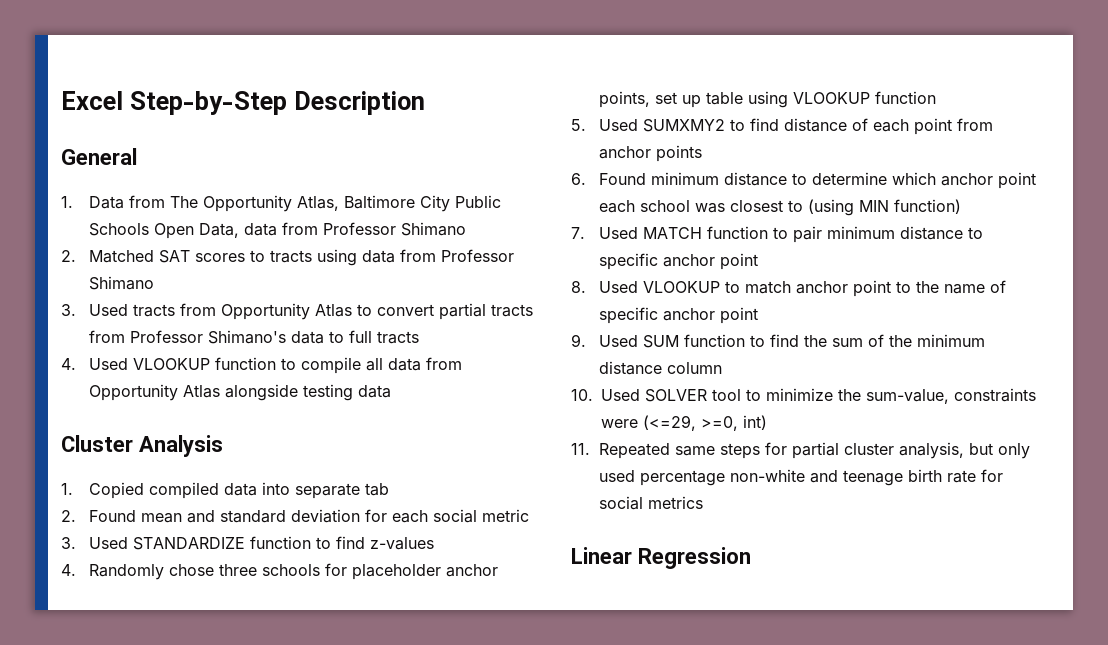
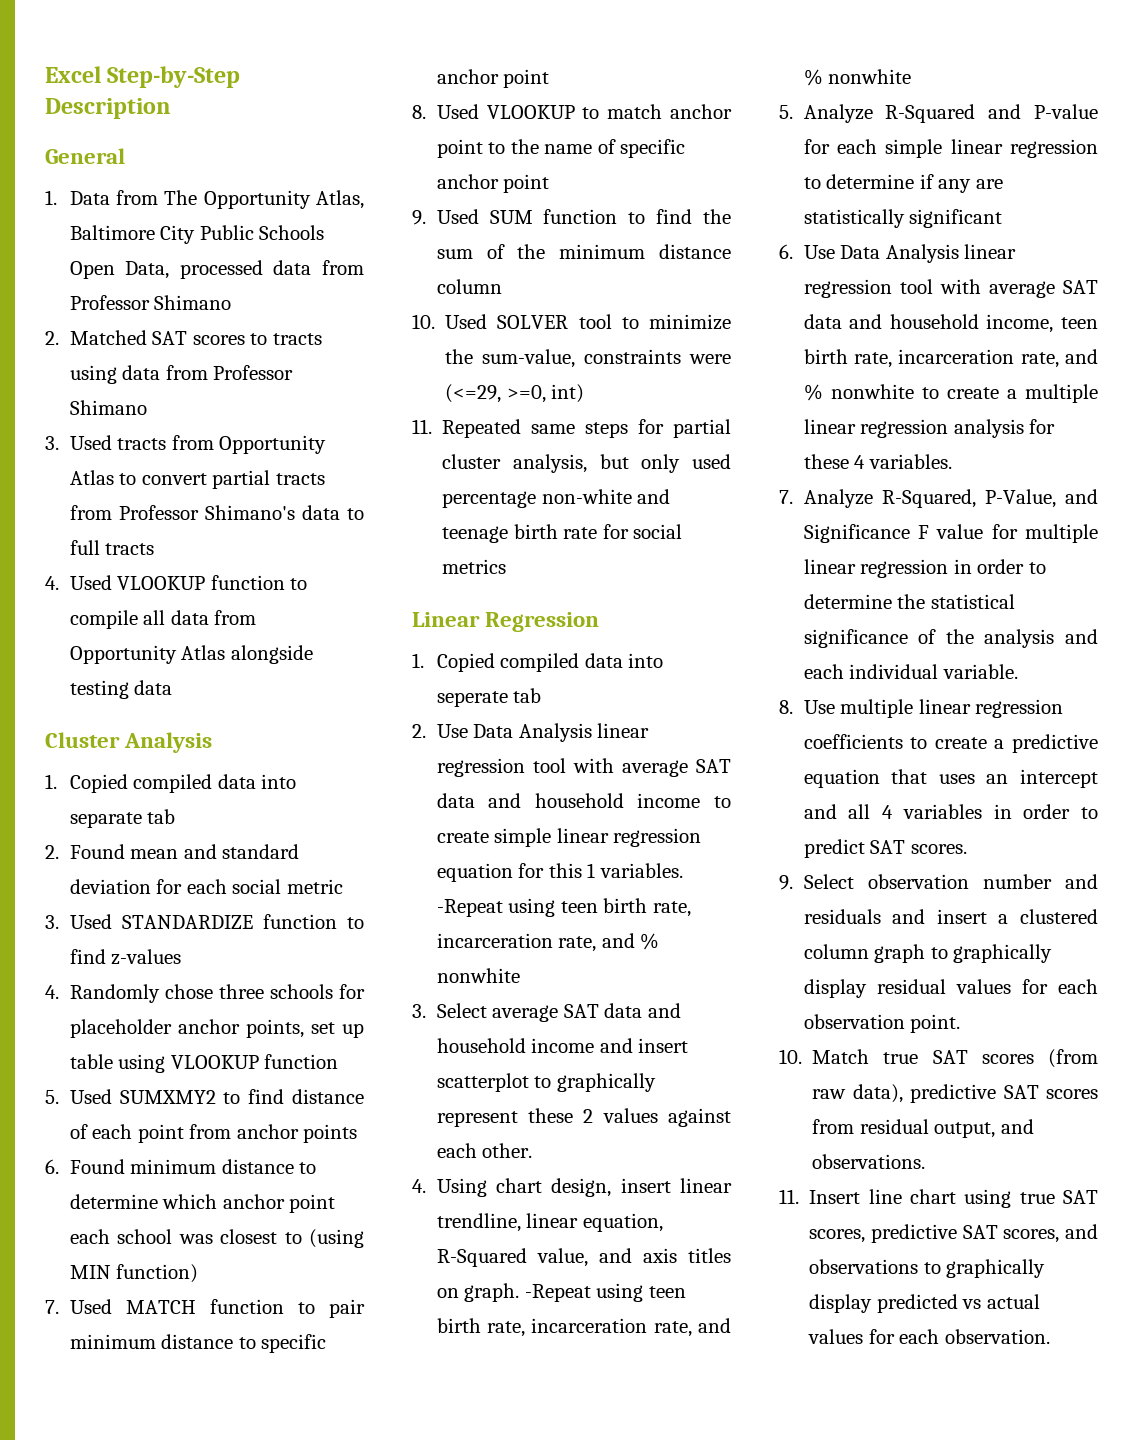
- 1. Data from The Opportunity Atlas, Baltimore City Public Schools Open Data, data from Professor Shimano
+ 1. Data from The Opportunity Atlas, Baltimore City Public Schools Open Data, processed data from Professor Shimano
+ 1. Copied compiled data into seperate tab
+ 2. Use Data Analysis linear regression tool with average SAT data and household income to create simple linear regression equation for this 1 variables. -Repeat using teen birth rate, incarceration rate, and % nonwhite
+ 3. Select average SAT data and household income and insert scatterplot to graphically represent these 2 values against each other.
+ 4. Using chart design, insert linear trendline, linear equation, R-Squared value, and axis titles on graph. -Repeat using teen birth rate, incarceration rate, and % nonwhite
+ 5. Analyze R-Squared and P-value for each simple linear regression to determine if any are statistically significant
+ 6. Use Data Analysis linear regression tool with average SAT data and household income, teen birth rate, incarceration rate, and % nonwhite to create a multiple linear regression analysis for these 4 variables.
+ 7. Analyze R-Squared, P-Value, and Significance F value for multiple linear regression in order to determine the statistical significance of the analysis and each individual variable.
+ 8. Use multiple linear regression coefficients to create a predictive equation that uses an intercept and all 4 variables in order to predict SAT scores.
+ 9. Select observation number and residuals and insert a clustered column graph to graphically display residual values for each observation point.
+ 10. Match true SAT scores (from raw data), predictive SAT scores from residual output, and observations.
+ 11. Insert line chart using true SAT scores, predictive SAT scores, and observations to graphically display predicted vs actual values for each observation.

